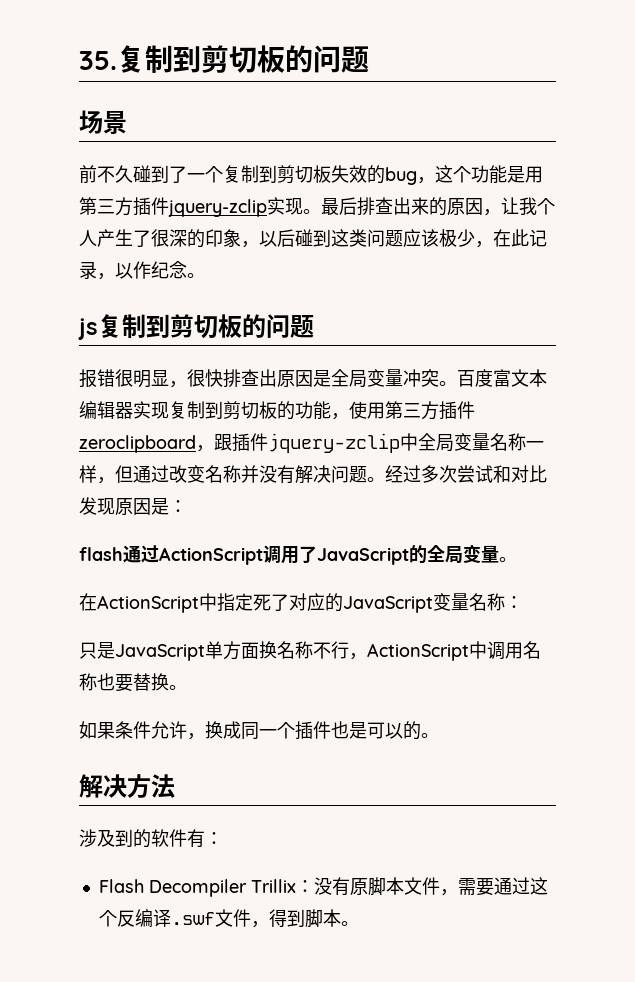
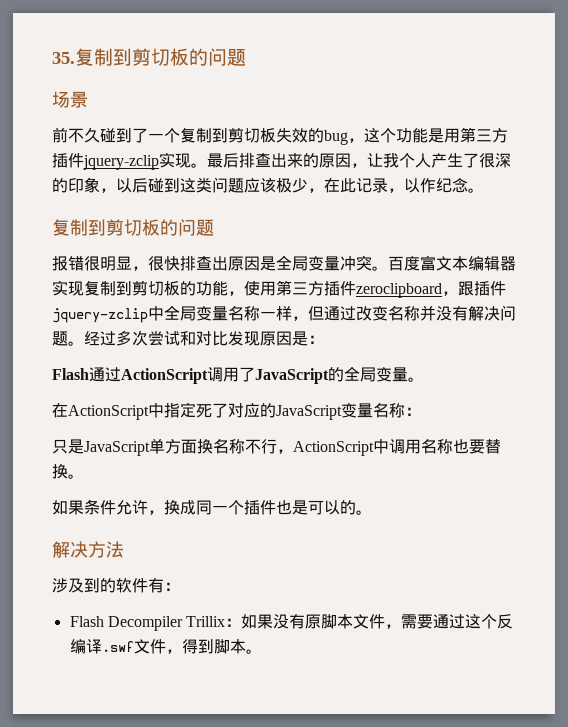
  最后排查出来的原因，让我个人产生了很深的印象，以后碰到这类问题应该极少，在此记录，以作纪念。
- js复制到剪切板的问题
+ 复制到剪切板的问题
- flash通过ActionScript调用了JavaScript的全局变量。
+ Flash通过ActionScript调用了JavaScript的全局变量。
- Flash Decompiler Trillix：没有原脚本文件，需要通过这个反编译.swf文件，得到脚本。
+ Flash Decompiler Trillix：如果没有原脚本文件，需要通过这个反编译.swf文件，得到脚本。

